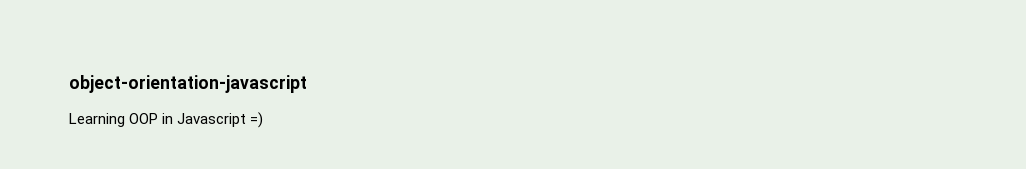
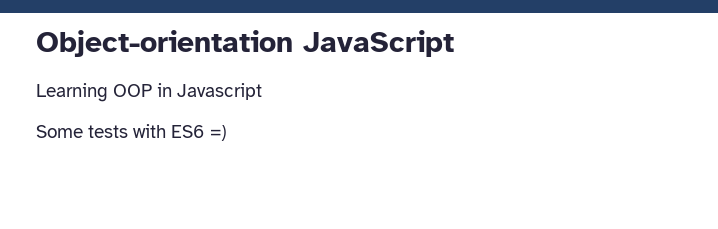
- object-orientation-javascript
+ Object-orientation JavaScript
- Learning OOP in Javascript =)
+ Learning OOP in Javascript
+ Some tests with ES6 =)

